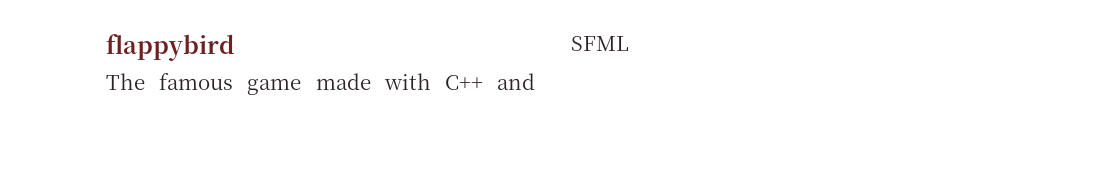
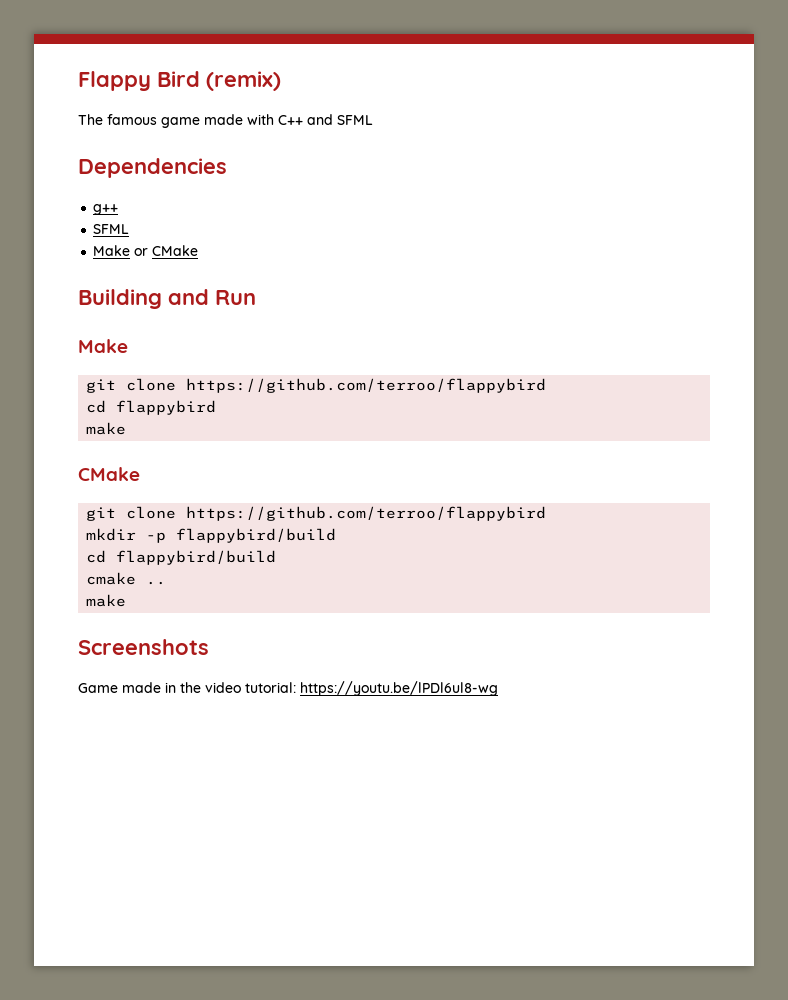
- flappybird
+ Flappy Bird (remix)
+ Dependencies
+ g++
+ SFML
+ Make or CMake
+ Building and Run
+ Make
+ git clone https://github.com/terroo/flappybird
+ cd flappybird
+ make
+ CMake
+ git clone https://github.com/terroo/flappybird
+ mkdir -p flappybird/build
+ cd flappybird/build
+ cmake ..
+ make
+ Screenshots
+ Game made in the video tutorial: https://youtu.be/lPDl6ul8-wg

